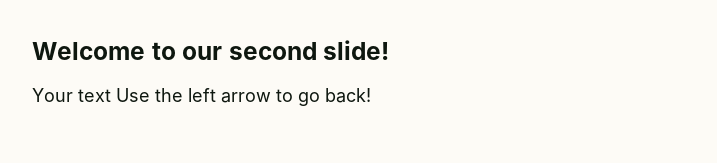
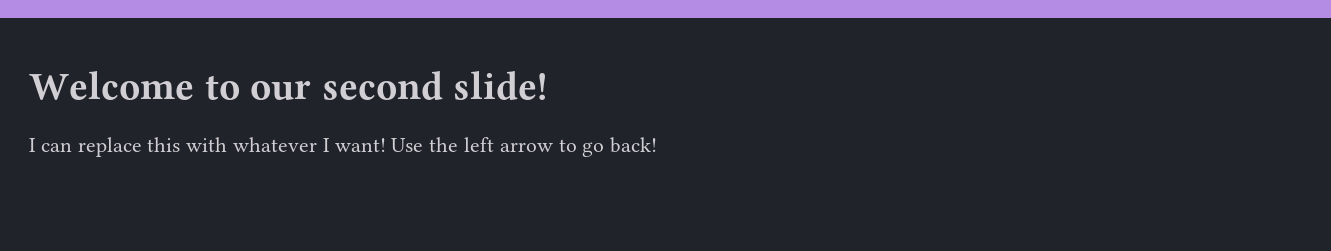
- Your text Use the left arrow to go back!
+ I can replace this with whatever I want! Use the left arrow to go back!

